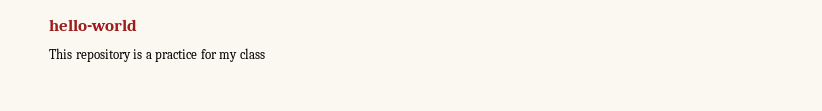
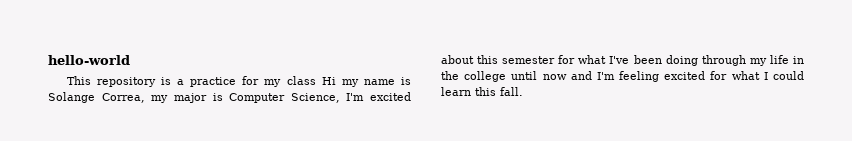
- This repository is a practice for my class
+ This repository is a practice for my class Hi my name is Solange Correa, my major is Computer Science, I'm excited about this semester for what I've been doing through my life in the college until now and I'm feeling excited for what I could learn this fall.

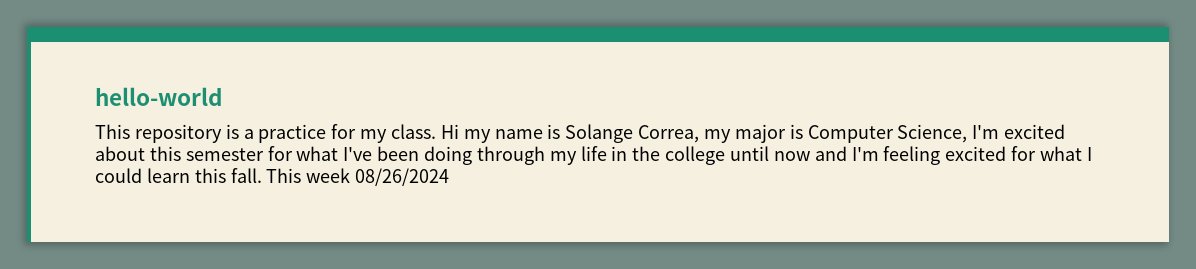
- This repository is a practice for my class Hi my name is Solange Correa, my major is Computer Science, I'm excited about this semester for what I've been doing through my life in the college until now and I'm feeling excited for what I could learn this fall.
+ This repository is a practice for my class. Hi my name is Solange Correa, my major is Computer Science, I'm excited about this semester for what I've been doing through my life in the college until now and I'm feeling excited for what I could learn this fall.
+ This week 08/26/2024

